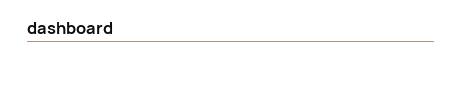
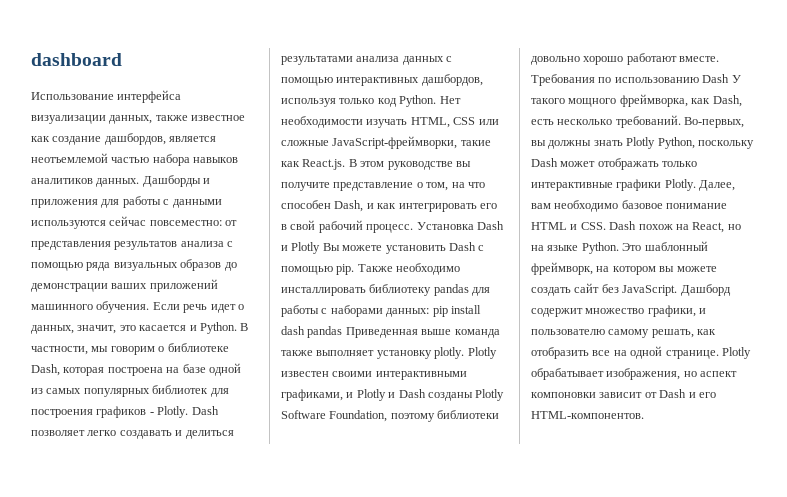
+ Использование интерфейса визуализации данных, также известное как создание дашбордов, является неотъемлемой частью набора навыков аналитиков данных. Дашборды и приложения для работы с данными используются сейчас повсеместно: от представления результатов анализа с помощью ряда визуальных образов до демонстрации ваших приложений машинного обучения. Если речь идет о данных, значит, это касается и Python. В частности, мы говорим о библиотеке Dash, которая построена на базе одной из самых популярных библиотек для построения графиков - Plotly. Dash позволяет легко создавать и делиться результатами анализа данных с помощью интерактивных дашбордов, используя только код Python. Нет необходимости изучать HTML, CSS или сложные JavaScript-фреймворки, такие как React.js. В этом руководстве вы получите представление о том, на что способен Dash, и как интегрировать его в свой рабочий процесс. Установка Dash и Plotly Вы можете установить Dash с помощью pip. Также необходимо инсталлировать библиотеку pandas для работы с наборами данных: pip install dash pandas Приведенная выше команда также выполняет установку plotly. Plotly известен своими интерактивными графиками, и Plotly и Dash созданы Plotly Software Foundation, поэтому библиотеки довольно хорошо работают вместе. Требования по использованию Dash У такого мощного фреймворка, как Dash, есть несколько требований. Во-первых, вы должны знать Plotly Python, поскольку Dash может отображать только интерактивные графики Plotly. Далее, вам необходимо базовое понимание HTML и CSS. Dash похож на React, но на языке Python. Это шаблонный фреймворк, на котором вы можете создать сайт без JavaScript. Дашборд содержит множество графики, и пользователю самому решать, как отобразить все на одной странице. Plotly обрабатывает изображения, но аспект компоновки зависит от Dash и его HTML-компонентов.

